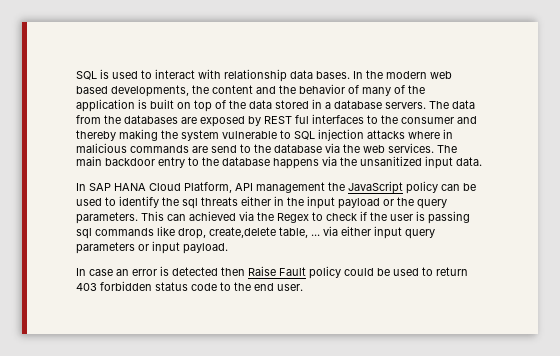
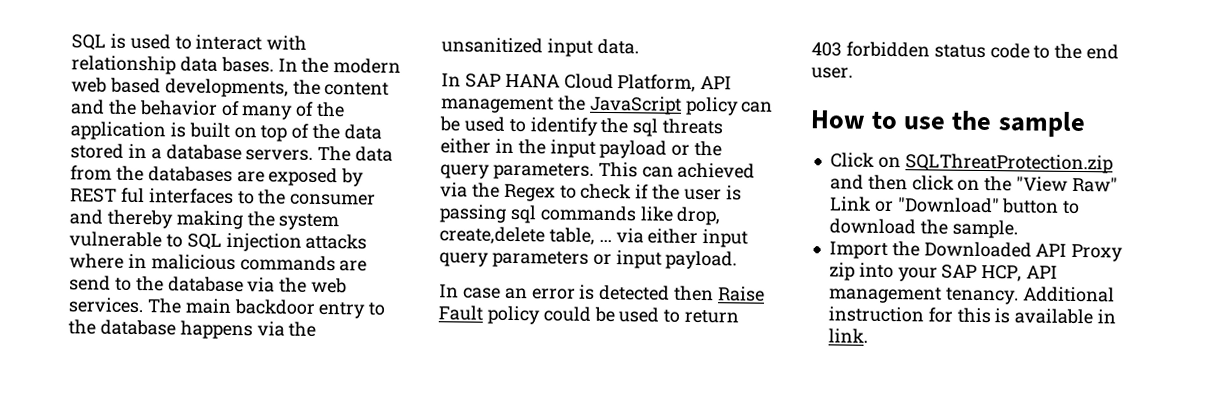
+ How to use the sample
+ Click on SQLThreatProtection.zip and then click on the "View Raw" Link or "Download" button to download the sample.
+ Import the Downloaded API Proxy zip into your SAP HCP, API management tenancy. Additional instruction for this is available in link.

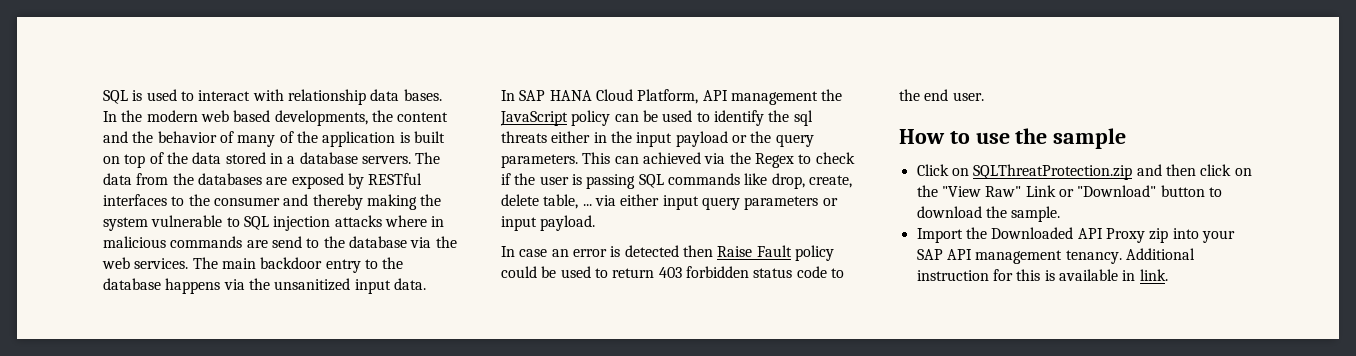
- The data from the databases are exposed by REST ful interfaces to the consumer and thereby making the system vulnerable to SQL injection attacks where in malicious commands are send to the database via the web services.
+ The data from the databases are exposed by RESTful interfaces to the consumer and thereby making the system vulnerable to SQL injection attacks where in malicious commands are send to the database via the web services.
- This can achieved via the Regex to check if the user is passing sql commands like drop, create,delete table, ... via either input query parameters or input payload.
+ This can achieved via the Regex to check if the user is passing SQL commands like drop, create, delete table, ... via either input query parameters or input payload.
- Import the Downloaded API Proxy zip into your SAP HCP, API management tenancy.
+ Import the Downloaded API Proxy zip into your SAP API management tenancy.

